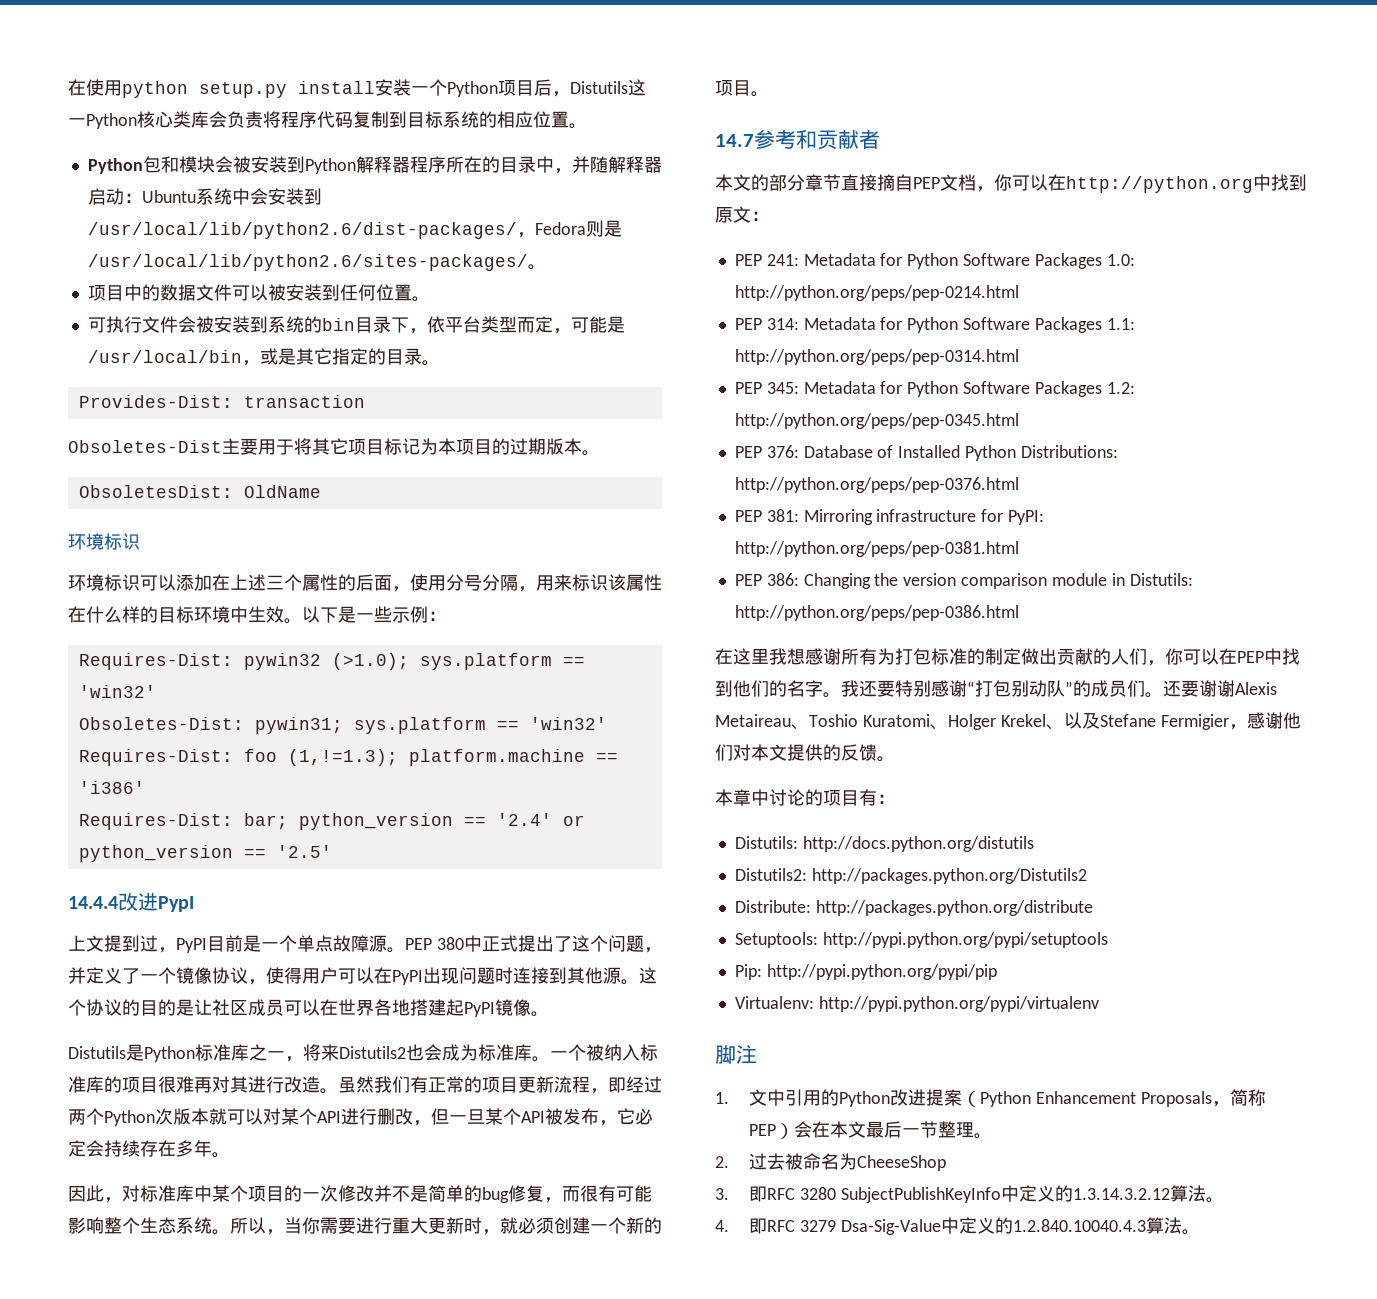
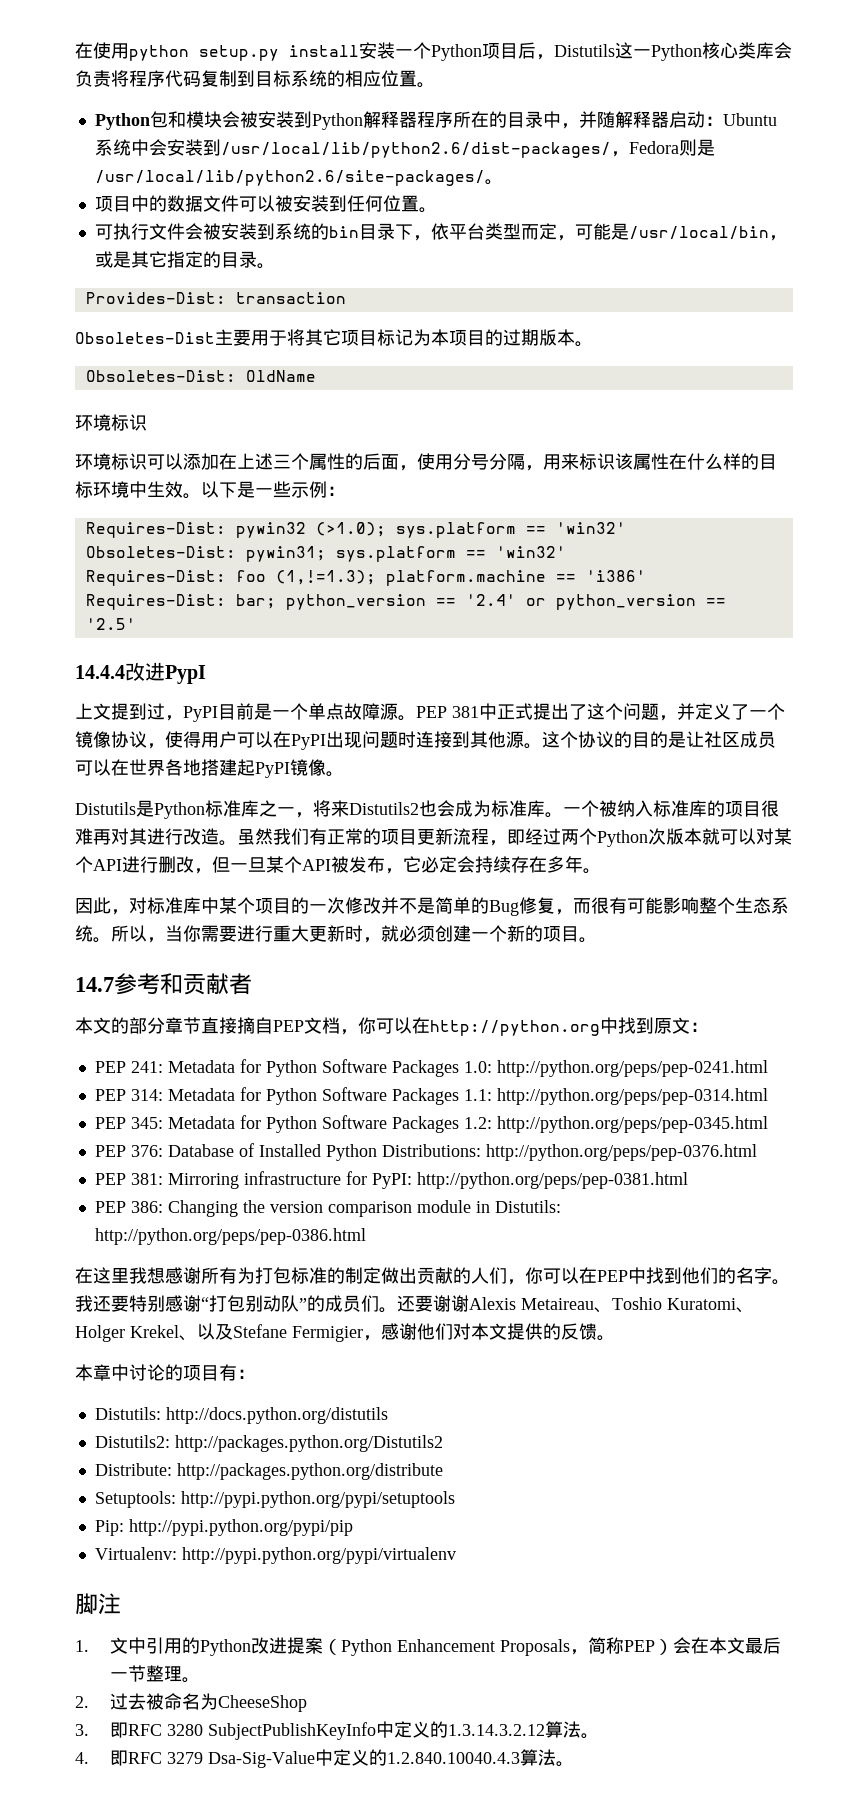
- Python包和模块会被安装到Python解释器程序所在的目录中，并随解释器启动：Ubuntu系统中会安装到/usr/local/lib/python2.6/dist-packages/，Fedora则是/usr/local/lib/python2.6/sites-packages/。
+ Python包和模块会被安装到Python解释器程序所在的目录中，并随解释器启动：Ubuntu系统中会安装到/usr/local/lib/python2.6/dist-packages/，Fedora则是/usr/local/lib/python2.6/site-packages/。
- ObsoletesDist: OldName
+ Obsoletes-Dist: OldName
- PEP 380中正式提出了这个问题，并定义了一个镜像协议，使得用户可以在PyPI出现问题时连接到其他源。
+ PEP 381中正式提出了这个问题，并定义了一个镜像协议，使得用户可以在PyPI出现问题时连接到其他源。
- 因此，对标准库中某个项目的一次修改并不是简单的bug修复，而很有可能影响整个生态系统。
+ 因此，对标准库中某个项目的一次修改并不是简单的Bug修复，而很有可能影响整个生态系统。
- PEP 241: Metadata for Python Software Packages 1.0: http://python.org/peps/pep-0214.html
+ PEP 241: Metadata for Python Software Packages 1.0: http://python.org/peps/pep-0241.html

